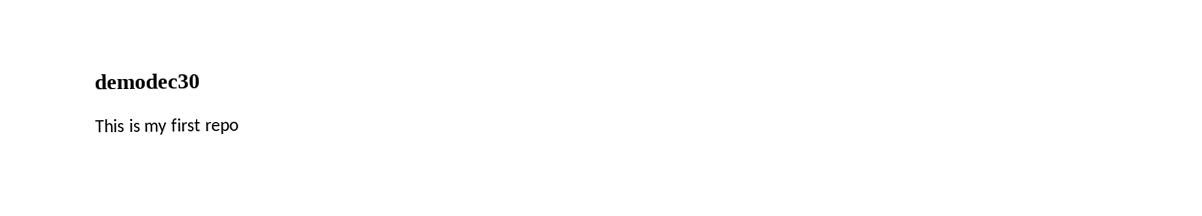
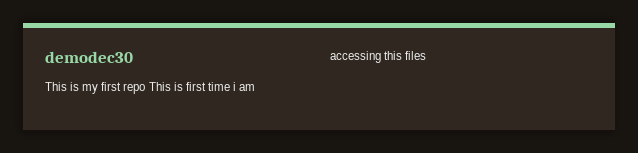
- This is my first repo
+ This is my first repo This is first time i am accessing this files

